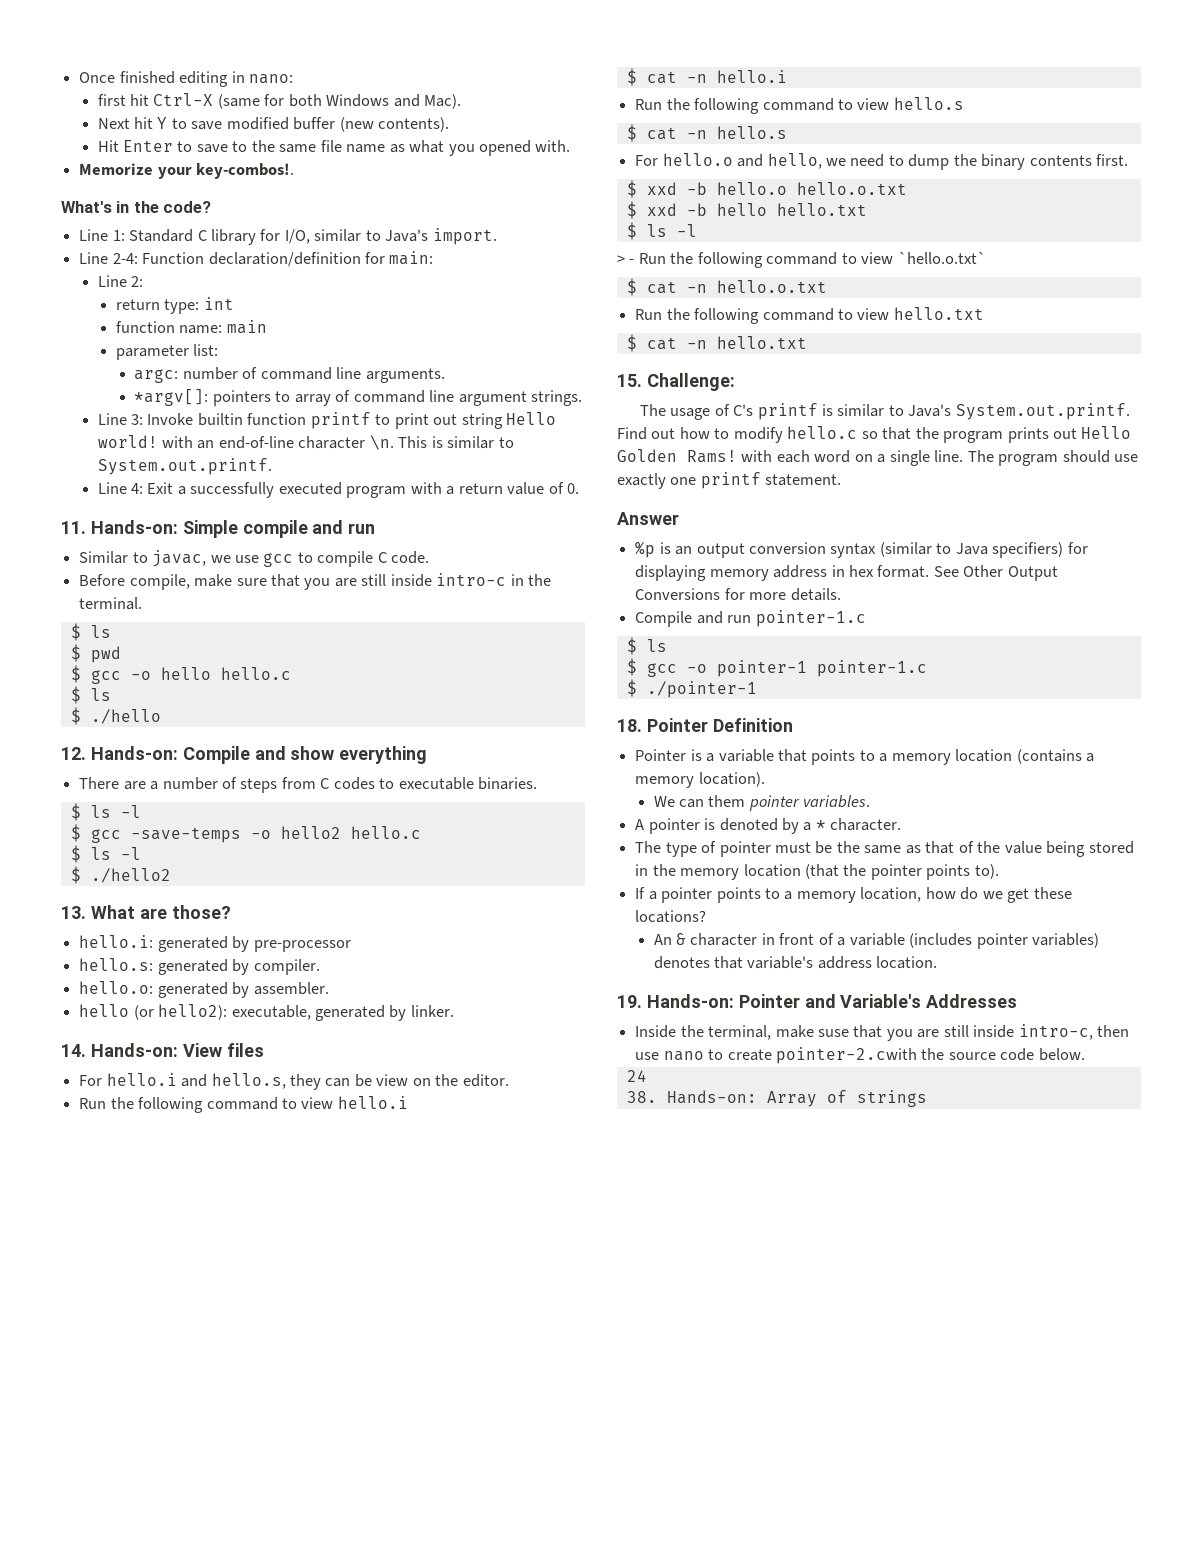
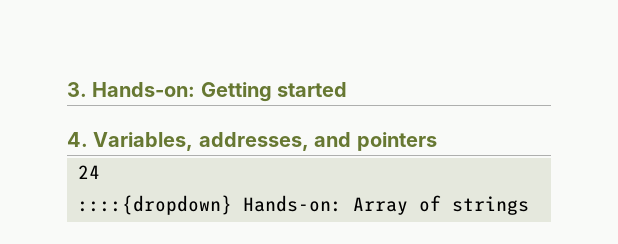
- Once finished editing in nano:
- first hit Ctrl-X (same for both Windows and Mac).
- Next hit Y to save modified buffer (new contents).
- Hit Enter to save to the same file name as what you opened with.
- Memorize your key-combos!.
- What's in the code?
- Line 1: Standard C library for I/O, similar to Java's import.
- Line 2-4: Function declaration/definition for main:
- Line 2:
- return type: int
- function name: main
- parameter list:
- argc: number of command line arguments.
- *argv[]: pointers to array of command line argument strings.
- Line 3: Invoke builtin function printf to print out string Hello world! with an end-of-line character \n. This is similar to System.out.printf.
- Line 4: Exit a successfully executed program with a return value of 0.
- 11. Hands-on: Simple compile and run
- Similar to javac, we use gcc to compile C code.
- Before compile, make sure that you are still inside intro-c in the terminal.
- $ ls
- $ pwd
- $ gcc -o hello hello.c
- $ ls
- $ ./hello
- 12. Hands-on: Compile and show everything
- There are a number of steps from C codes to executable binaries.
- $ ls -l
- $ gcc -save-temps -o hello2 hello.c
- $ ls -l
- $ ./hello2
- 13. What are those?
- hello.i: generated by pre-processor
- hello.s: generated by compiler.
- hello.o: generated by assembler.
- hello (or hello2): executable, generated by linker.
- 14. Hands-on: View files
- For hello.i and hello.s, they can be view on the editor.
- Run the following command to view hello.i
- $ cat -n hello.i
- Run the following command to view hello.s
- $ cat -n hello.s
- For hello.o and hello, we need to dump the binary contents first.
- $ xxd -b hello.o hello.o.txt
- $ xxd -b hello hello.txt
- $ ls -l
- > - Run the following command to view `hello.o.txt`
- $ cat -n hello.o.txt
- Run the following command to view hello.txt
- $ cat -n hello.txt
- 15. Challenge:
- The usage of C's printf is similar to Java's System.out.printf. Find out how to modify hello.c so that the program prints out Hello Golden Rams! with each word on a single line. The program should use exactly one printf statement.
- Answer
- %p is an output conversion syntax (similar to Java specifiers) for displaying memory address in hex format. See Other Output Conversions for more details.
- Compile and run pointer-1.c
- $ ls
- $ gcc -o pointer-1 pointer-1.c
- $ ./pointer-1
- 18. Pointer Definition
- Pointer is a variable that points to a memory location (contains a memory location).
- We can them pointer variables.
- A pointer is denoted by a * character.
- The type of pointer must be the same as that of the value being stored in the memory location (that the pointer points to).
- If a pointer points to a memory location, how do we get these locations?
- An & character in front of a variable (includes pointer variables) denotes that variable's address location.
- 19. Hands-on: Pointer and Variable's Addresses
- Inside the terminal, make suse that you are still inside intro-c, then use nano to create pointer-2.cwith the source code below.
+ 3. Hands-on: Getting started
+ 4. Variables, addresses, and pointers
- 38. Hands-on: Array of strings
+ ::::{dropdown} Hands-on: Array of strings

